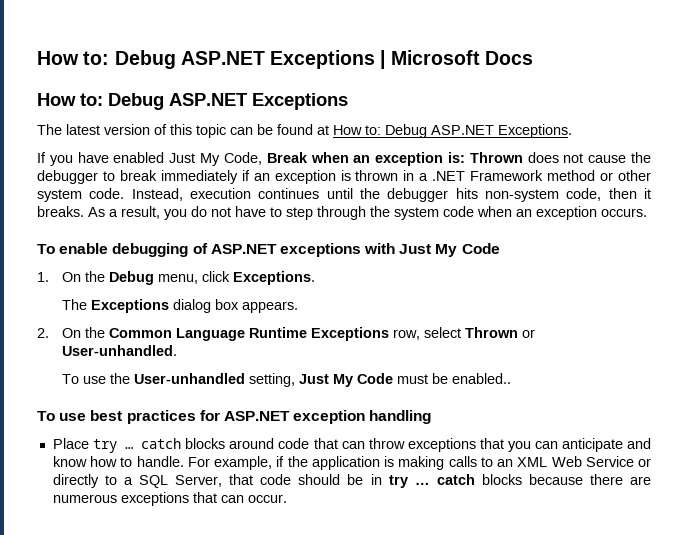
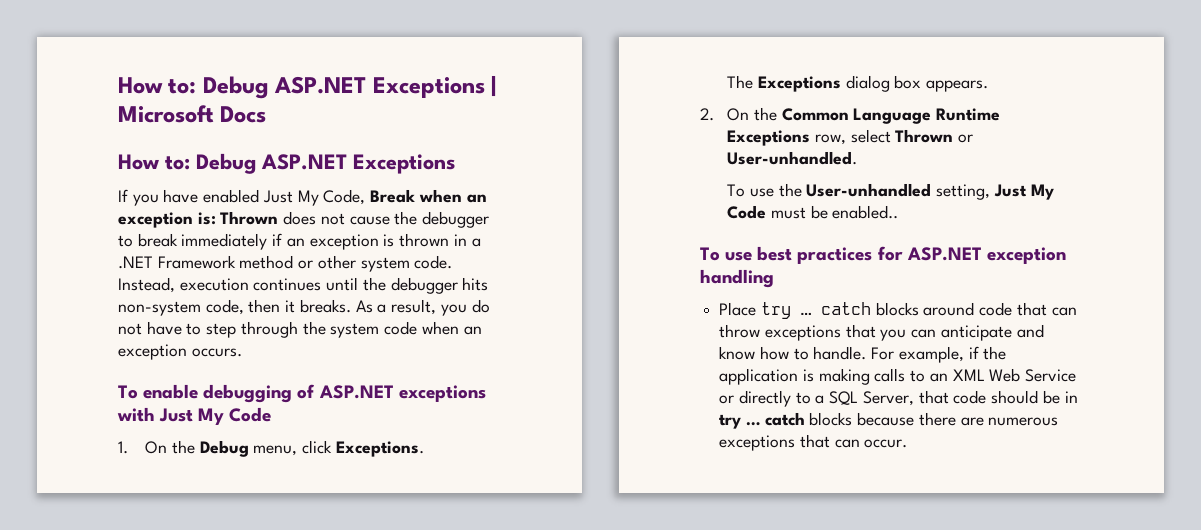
- The latest version of this topic can be found at How to: Debug ASP.NET Exceptions.

